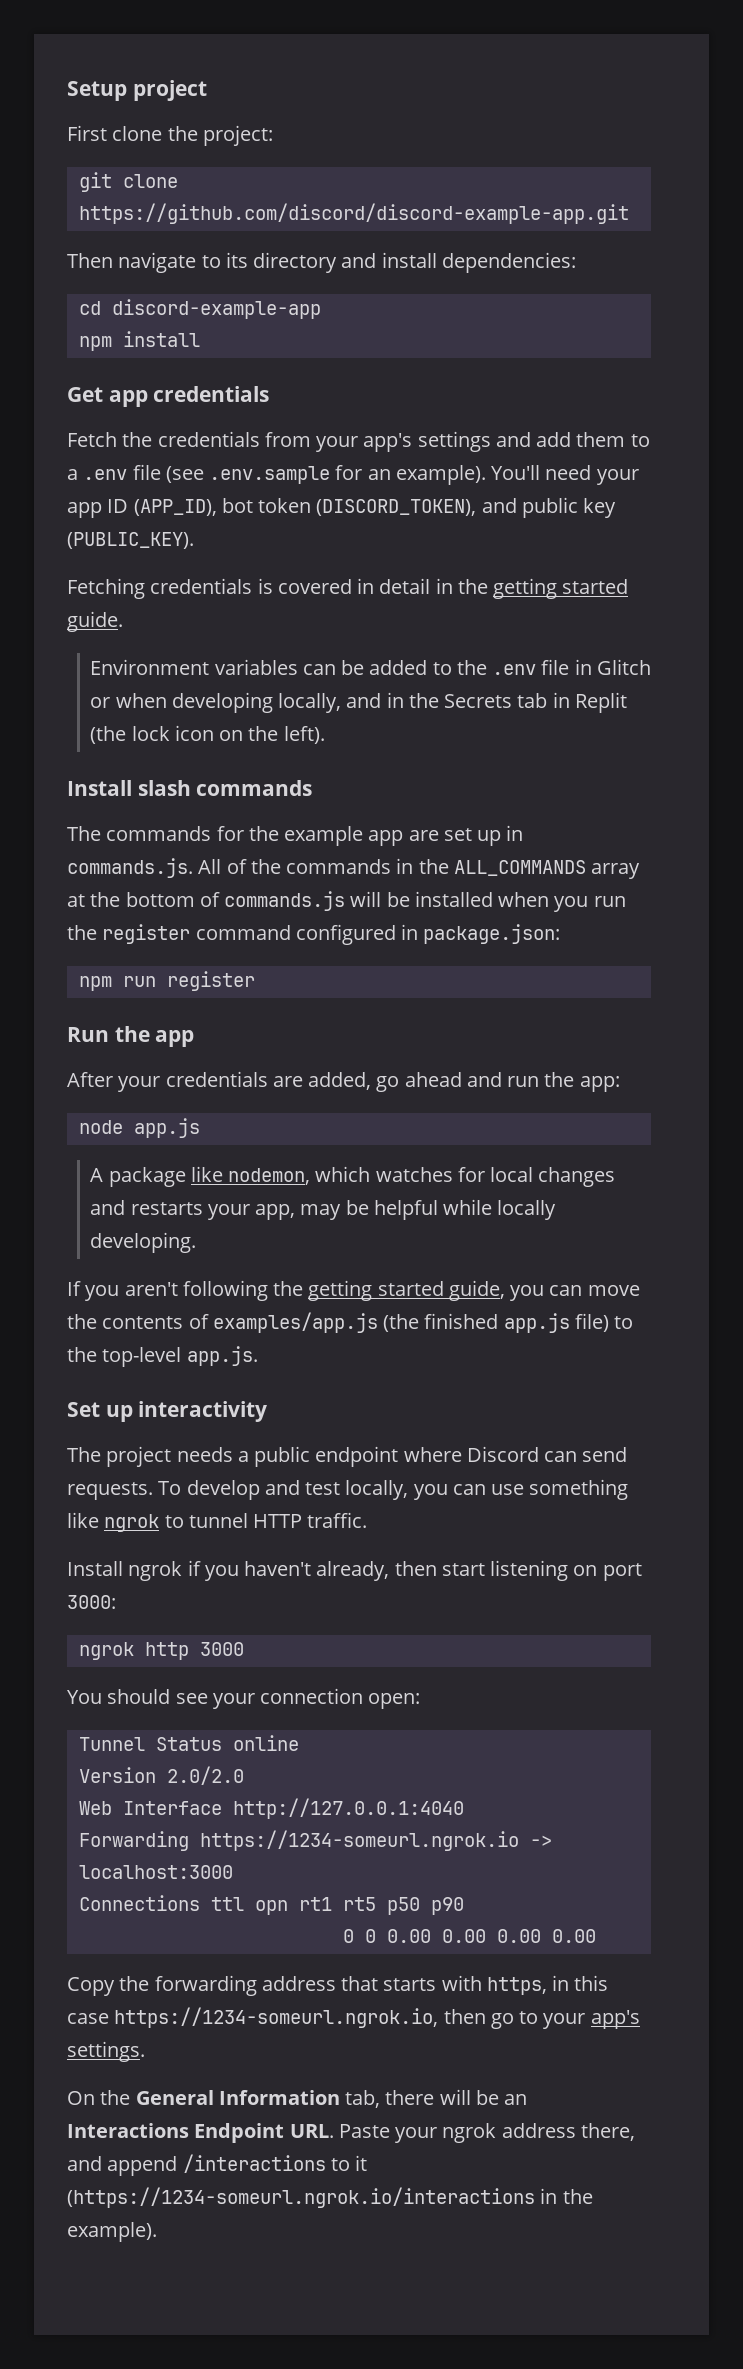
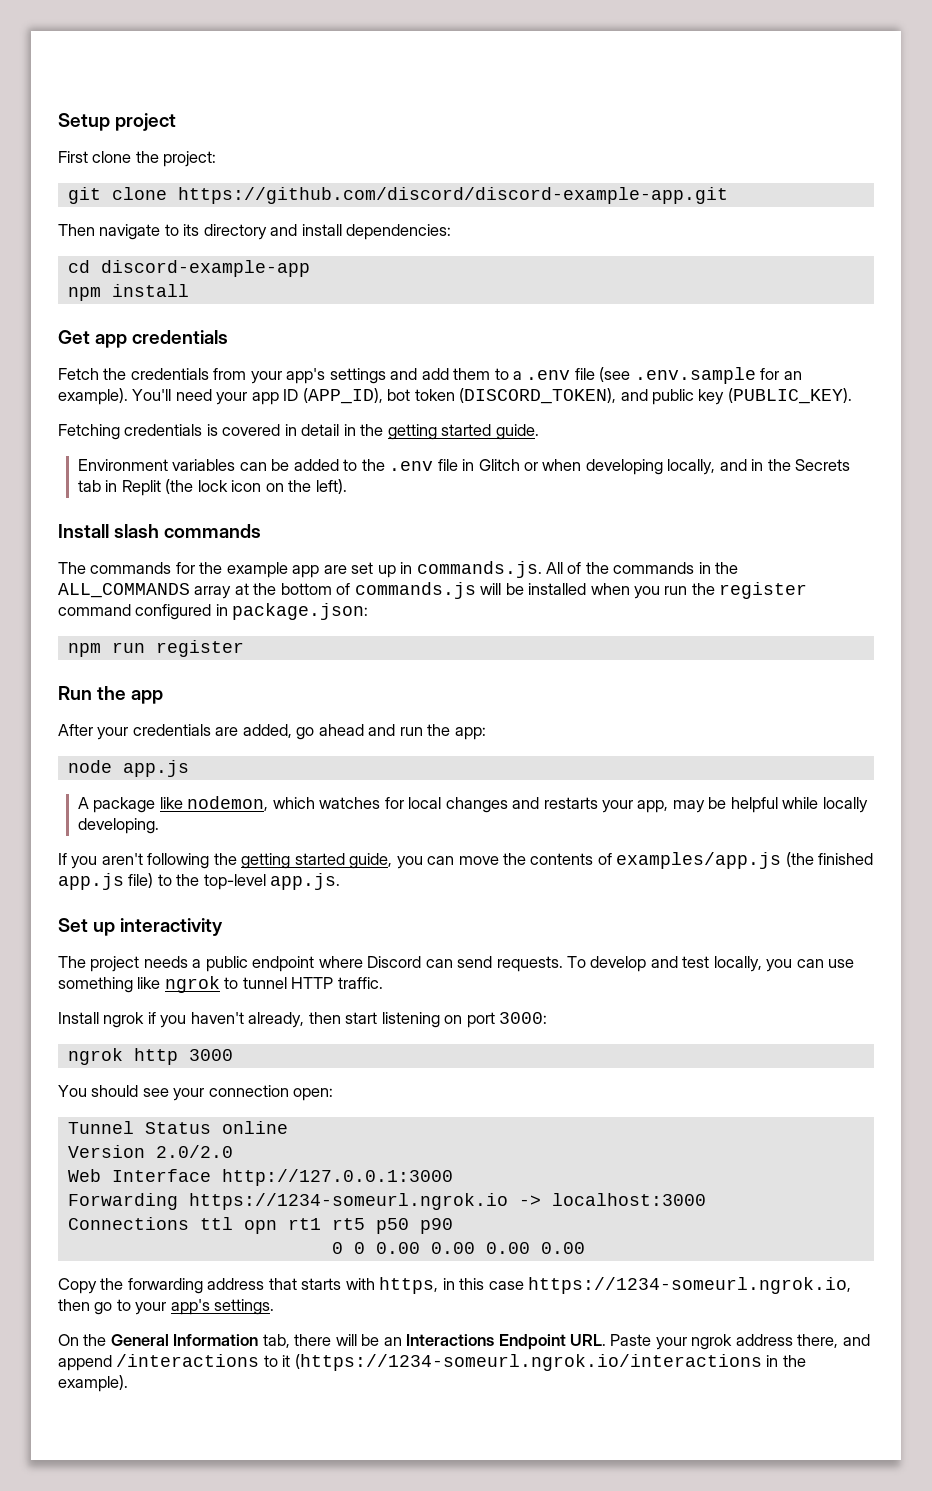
- Web Interface http://127.0.0.1:4040
+ Web Interface http://127.0.0.1:3000

